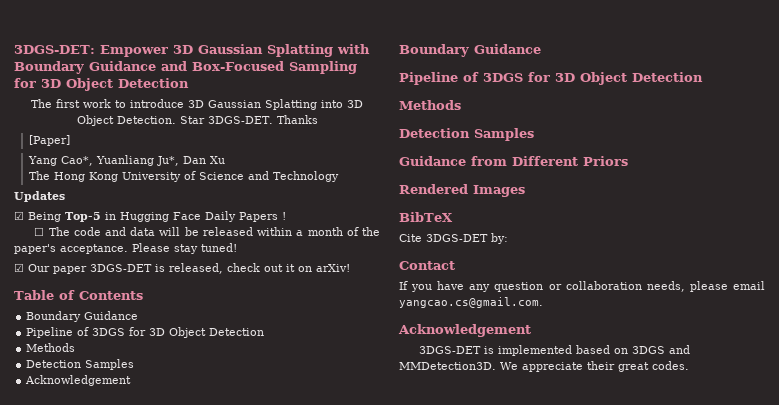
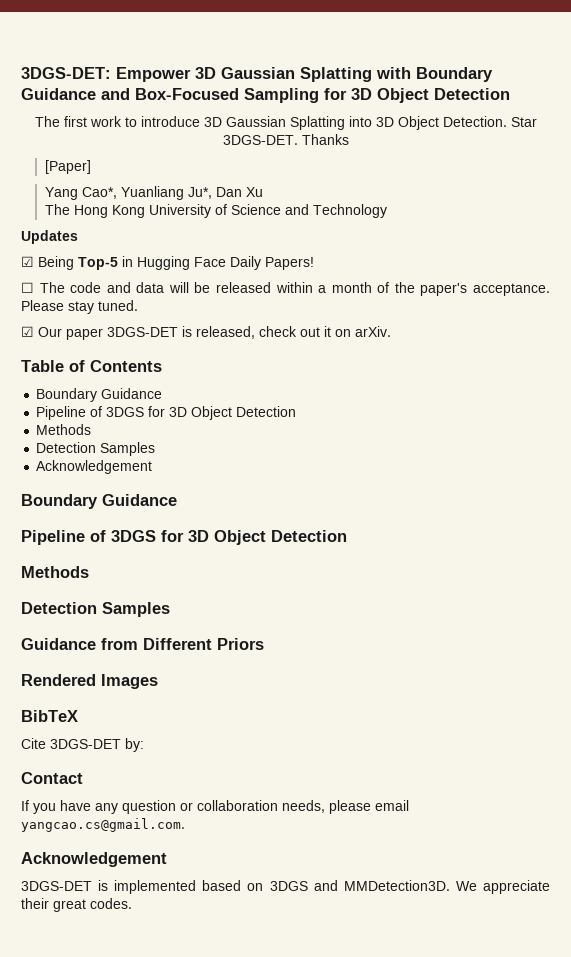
- ☑ Being Top-5 in Hugging Face Daily Papers !
+ ☑ Being Top-5 in Hugging Face Daily Papers!
- Please stay tuned!
+ Please stay tuned.
- ☑ Our paper 3DGS-DET is released, check out it on arXiv!
+ ☑ Our paper 3DGS-DET is released, check out it on arXiv.

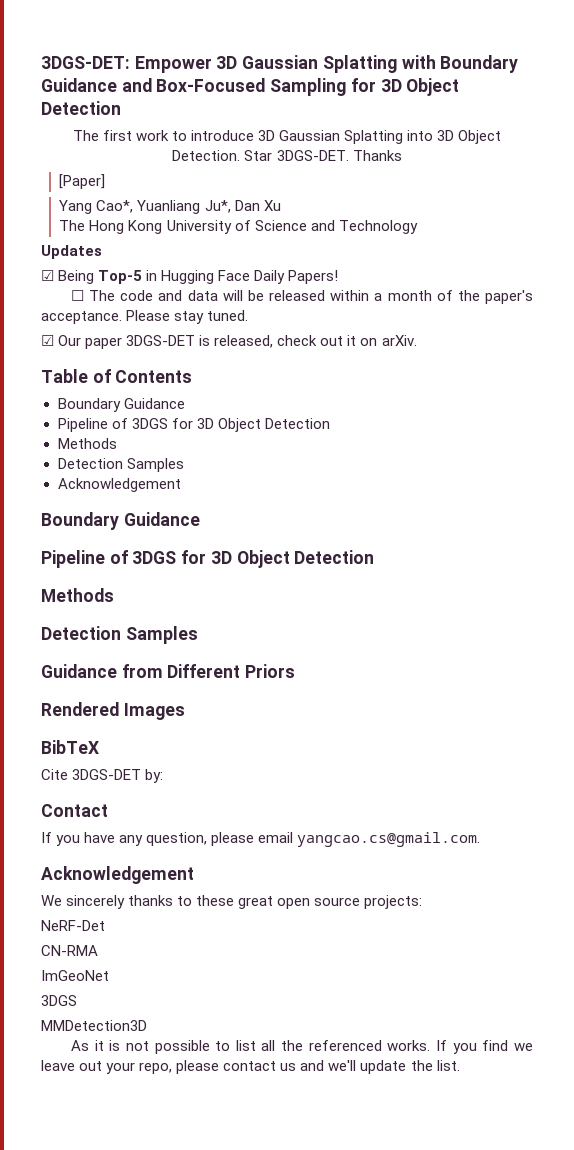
- If you have any question or collaboration needs, please email yangcao.cs@gmail.com.
+ If you have any question, please email yangcao.cs@gmail.com.
- 3DGS-DET is implemented based on 3DGS and MMDetection3D. We appreciate their great codes.
+ We sincerely thanks to these great open source projects:
+ NeRF-Det
+ CN-RMA
+ ImGeoNet
+ 3DGS
+ MMDetection3D
+ As it is not possible to list all the referenced works. If you find we leave out your repo, please contact us and we'll update the list.

